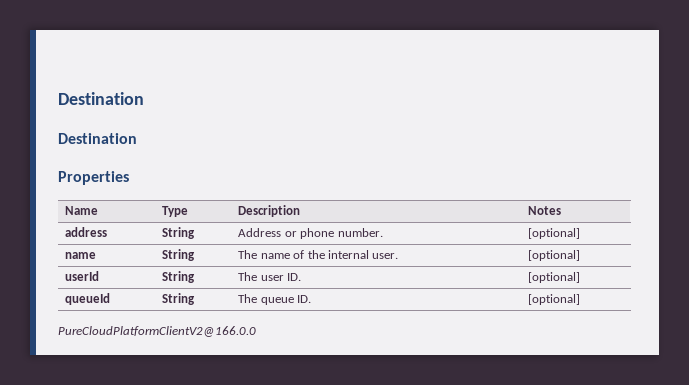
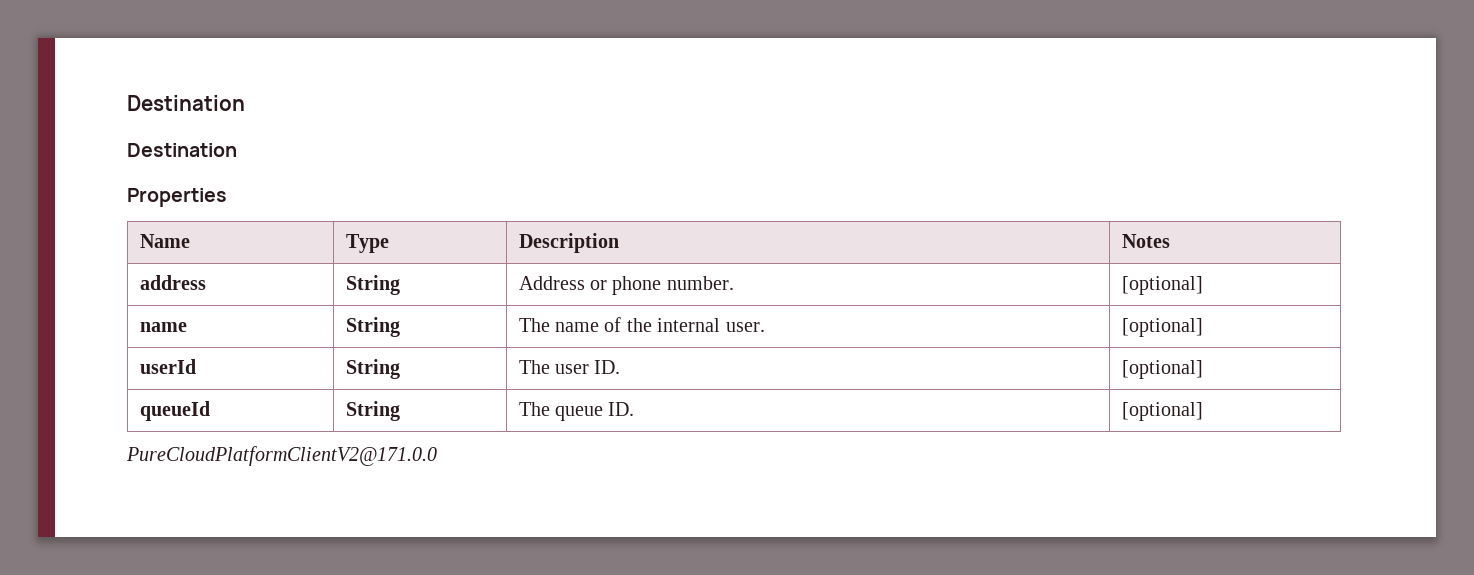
- PureCloudPlatformClientV2@166.0.0
+ PureCloudPlatformClientV2@171.0.0

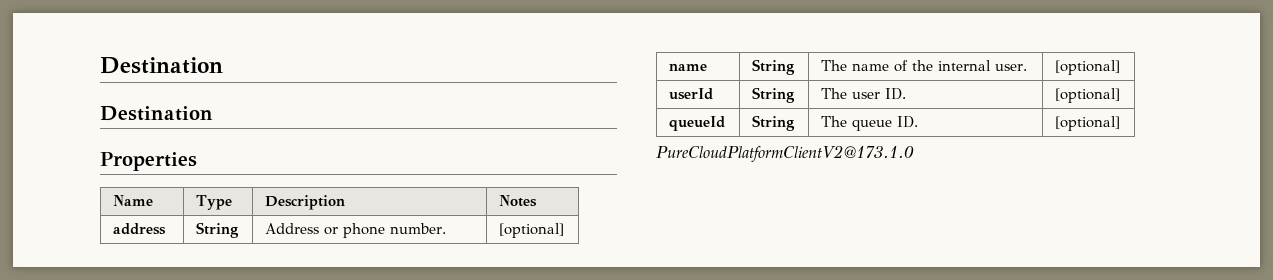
- PureCloudPlatformClientV2@171.0.0
+ PureCloudPlatformClientV2@173.1.0

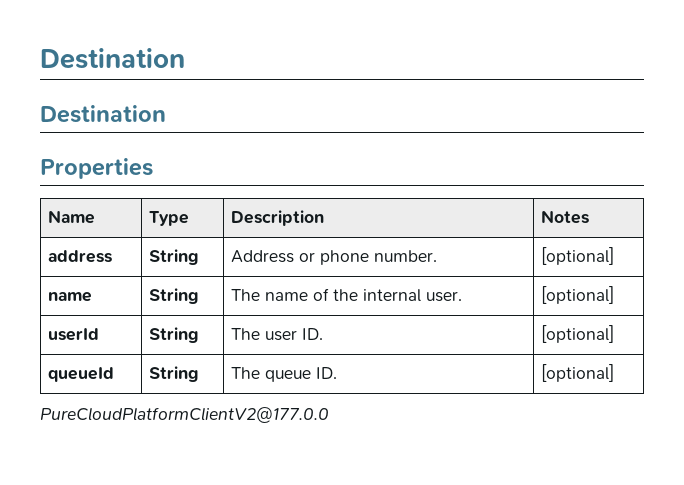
- PureCloudPlatformClientV2@173.1.0
+ PureCloudPlatformClientV2@177.0.0

